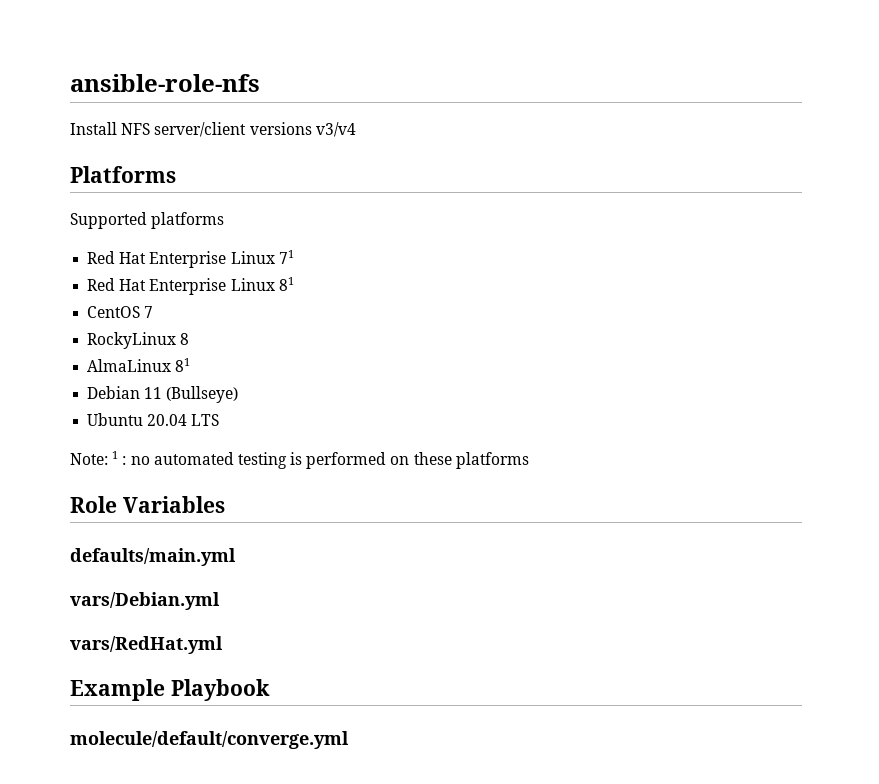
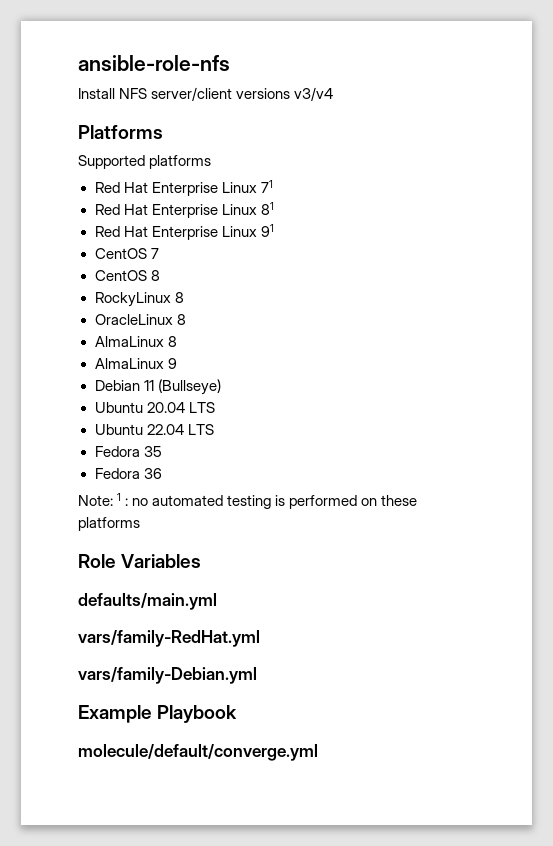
+ Red Hat Enterprise Linux 91
+ CentOS 8
- AlmaLinux 81
+ OracleLinux 8
+ AlmaLinux 8
+ AlmaLinux 9
+ Ubuntu 22.04 LTS
+ Fedora 35
+ Fedora 36
- vars/Debian.yml
- vars/RedHat.yml
+ vars/family-RedHat.yml
+ vars/family-Debian.yml

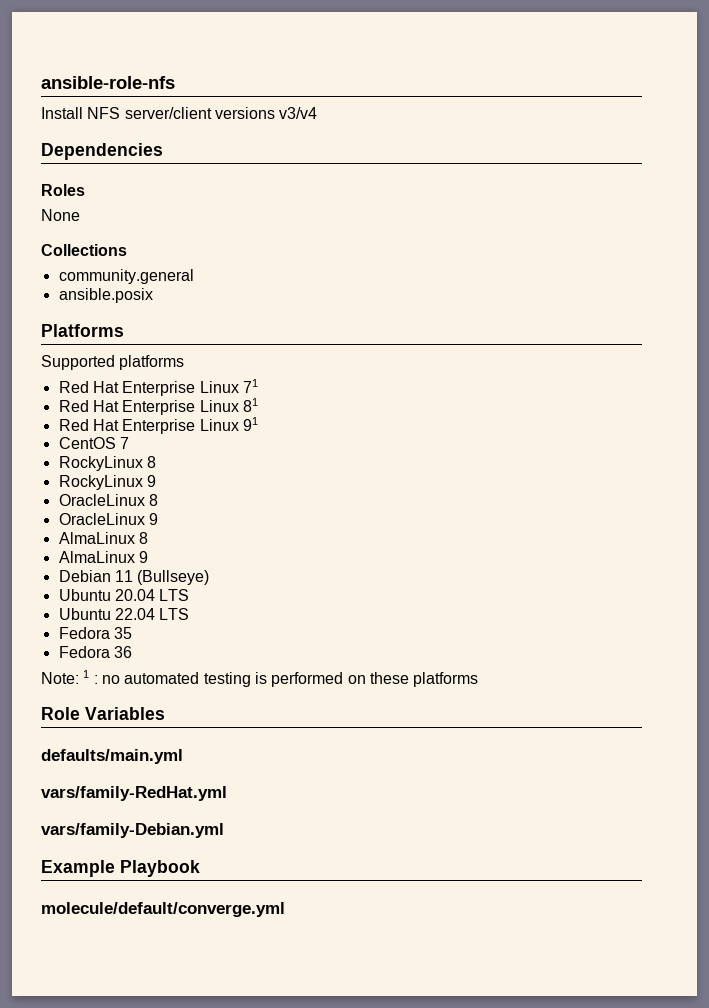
+ Dependencies
+ Roles
+ None
+ Collections
+ community.general
+ ansible.posix
- CentOS 8
+ RockyLinux 8
- RockyLinux 8
+ RockyLinux 9
+ OracleLinux 8
- OracleLinux 8
+ OracleLinux 9

